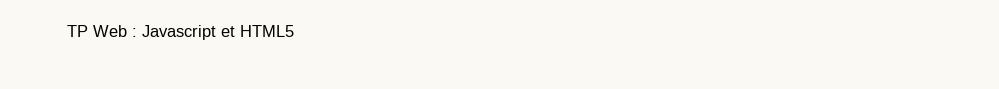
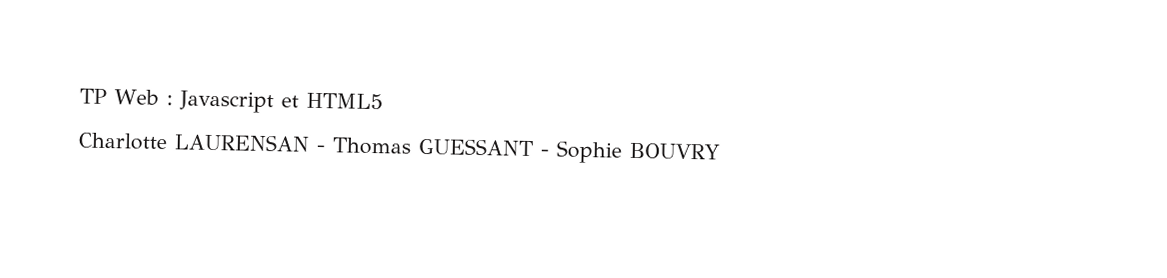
+ Charlotte LAURENSAN - Thomas GUESSANT - Sophie BOUVRY

